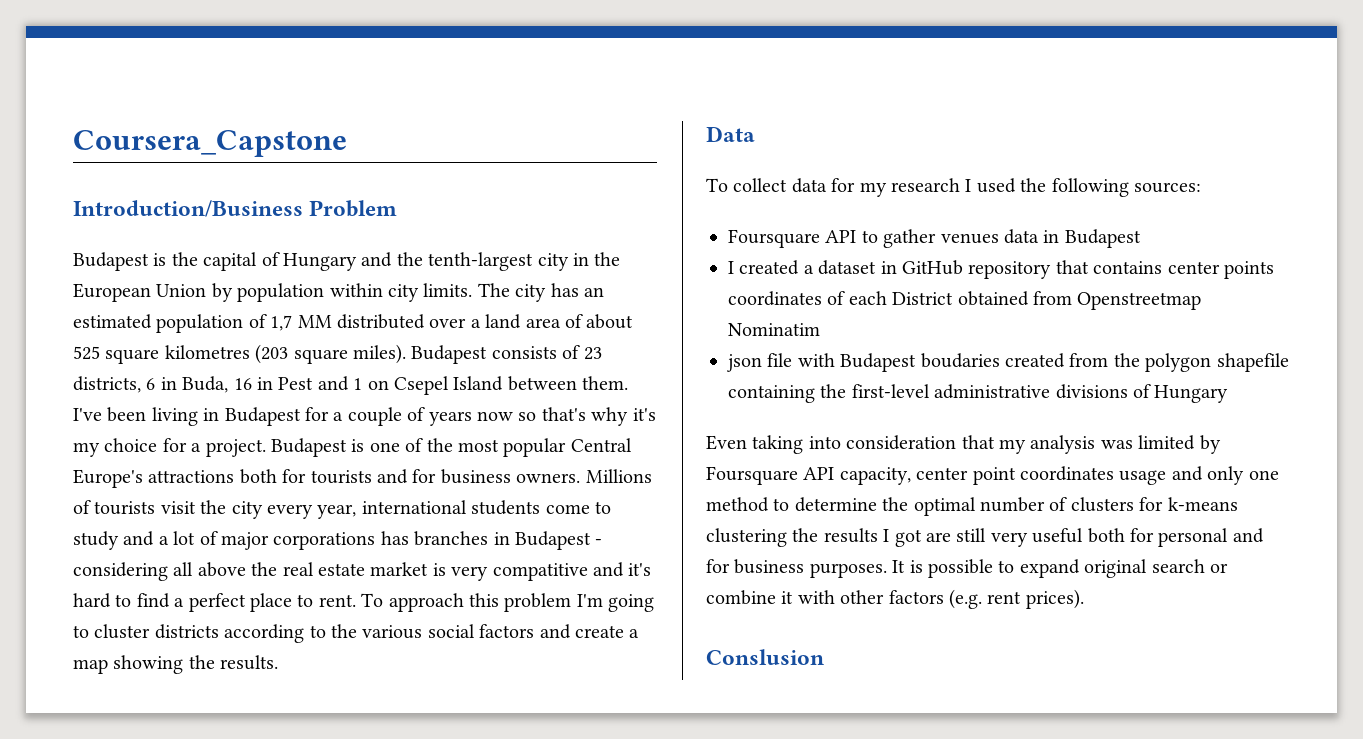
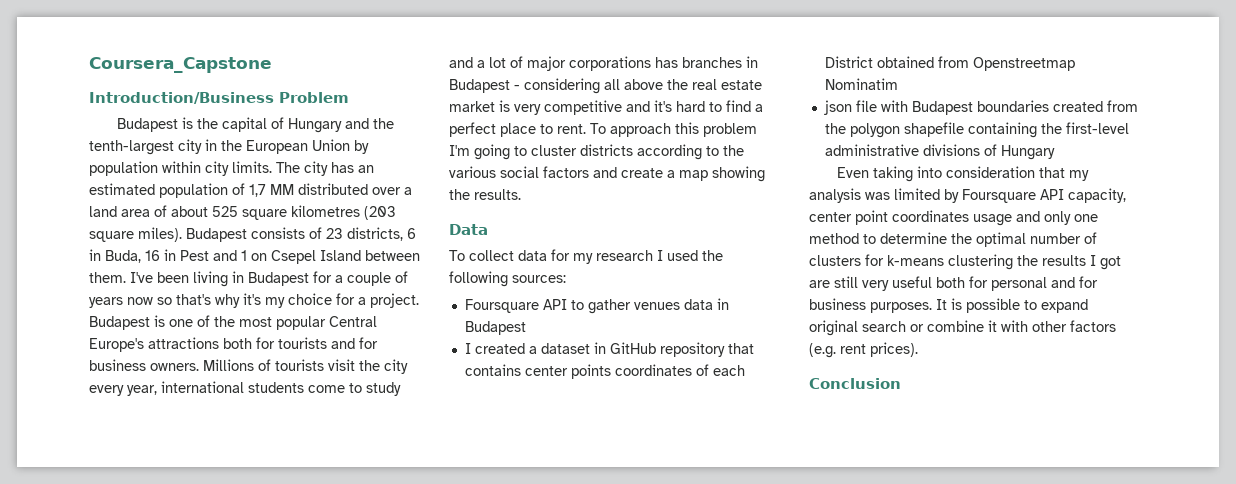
- Millions of tourists visit the city every year, international students come to study and a lot of major corporations has branches in Budapest - considering all above the real estate market is very compatitive and it's hard to find a perfect place to rent.
+ Millions of tourists visit the city every year, international students come to study and a lot of major corporations has branches in Budapest - considering all above the real estate market is very competitive and it's hard to find a perfect place to rent.
- json file with Budapest boudaries created from the polygon shapefile containing the first-level administrative divisions of Hungary
+ json file with Budapest boundaries created from the polygon shapefile containing the first-level administrative divisions of Hungary
- Conslusion
+ Conclusion

